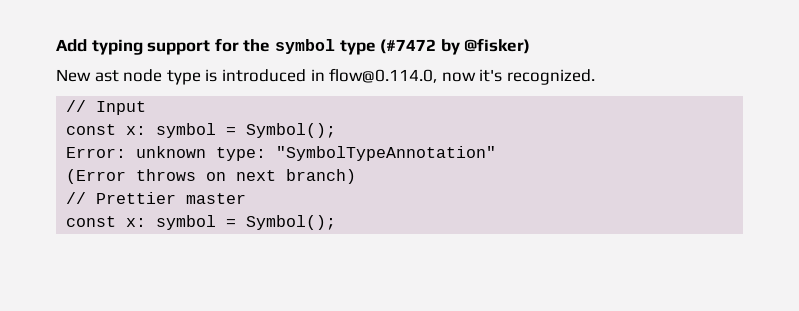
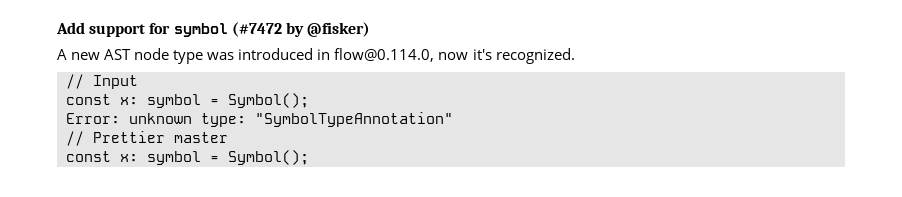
- Add typing support for the symbol type (#7472 by @fisker)
+ Add support for symbol (#7472 by @fisker)
- New ast node type is introduced in flow@0.114.0, now it's recognized.
+ A new AST node type was introduced in flow@0.114.0, now it's recognized.
- (Error throws on next branch)

